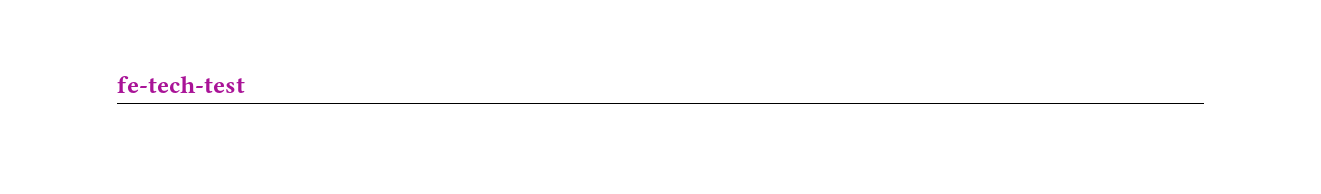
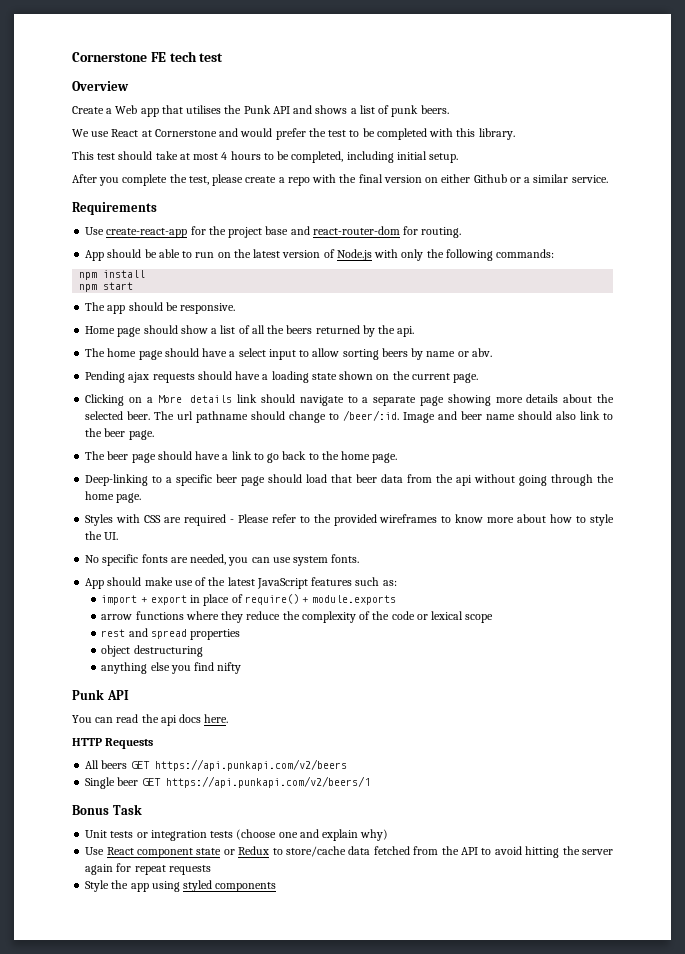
- fe-tech-test
+ Cornerstone FE tech test
+ Overview
+ Create a Web app that utilises the Punk API and shows a list of punk beers.
+ We use React at Cornerstone and would prefer the test to be completed with this library.
+ This test should take at most 4 hours to be completed, including initial setup.
+ After you complete the test, please create a repo with the final version on either Github or a similar service.
+ Requirements
+ Use create-react-app for the project base and react-router-dom for routing.
+ App should be able to run on the latest version of Node.js with only the following commands:
+ npm install
+ npm start
+ The app should be responsive.
+ Home page should show a list of all the beers returned by the api.
+ The home page should have a select input to allow sorting beers by name or abv.
+ Pending ajax requests should have a loading state shown on the current page.
+ Clicking on a More details link should navigate to a separate page showing more details about the selected beer. The url pathname should change to /beer/:id. Image and beer name should also link to the beer page.
+ The beer page should have a link to go back to the home page.
+ Deep-linking to a specific beer page should load that beer data from the api without going through the home page.
+ Styles with CSS are required - Please refer to the provided wireframes to know more about how to style the UI.
+ No specific fonts are needed, you can use system fonts.
+ App should make use of the latest JavaScript features such as:
+ import + export in place of require() + module.exports
+ arrow functions where they reduce the complexity of the code or lexical scope
+ rest and spread properties
+ object destructuring
+ anything else you find nifty
+ Punk API
+ You can read the api docs here.
+ HTTP Requests
+ All beers GET https://api.punkapi.com/v2/beers
+ Single beer GET https://api.punkapi.com/v2/beers/1
+ Bonus Task
+ Unit tests or integration tests (choose one and explain why)
+ Use React component state or Redux to store/cache data fetched from the API to avoid hitting the server again for repeat requests
+ Style the app using styled components

